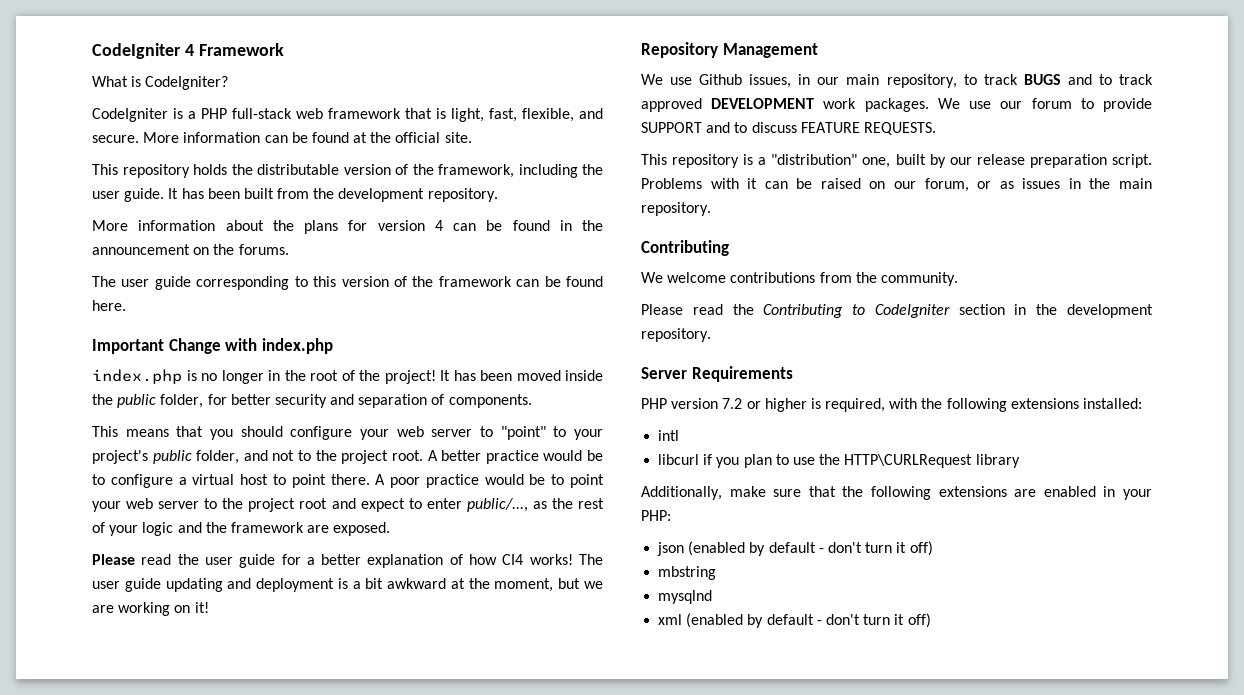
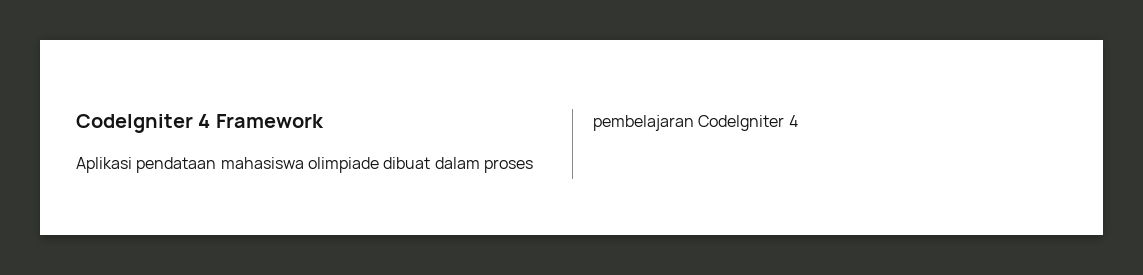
- What is CodeIgniter?
- CodeIgniter is a PHP full-stack web framework that is light, fast, flexible, and secure. More information can be found at the official site.
- This repository holds the distributable version of the framework, including the user guide. It has been built from the development repository.
- More information about the plans for version 4 can be found in the announcement on the forums.
- The user guide corresponding to this version of the framework can be found here.
- Important Change with index.php
- index.php is no longer in the root of the project! It has been moved inside the public folder, for better security and separation of components.
- This means that you should configure your web server to "point" to your project's public folder, and not to the project root. A better practice would be to configure a virtual host to point there. A poor practice would be to point your web server to the project root and expect to enter public/..., as the rest of your logic and the framework are exposed.
- Please read the user guide for a better explanation of how CI4 works! The user guide updating and deployment is a bit awkward at the moment, but we are working on it!
- Repository Management
- We use Github issues, in our main repository, to track BUGS and to track approved DEVELOPMENT work packages. We use our forum to provide SUPPORT and to discuss FEATURE REQUESTS.
- This repository is a "distribution" one, built by our release preparation script. Problems with it can be raised on our forum, or as issues in the main repository.
- Contributing
- We welcome contributions from the community.
- Please read the Contributing to CodeIgniter section in the development repository.
- Server Requirements
- PHP version 7.2 or higher is required, with the following extensions installed:
- intl
- libcurl if you plan to use the HTTP\CURLRequest library
- Additionally, make sure that the following extensions are enabled in your PHP:
- json (enabled by default - don't turn it off)
- mbstring
- mysqlnd
- xml (enabled by default - don't turn it off)
+ Aplikasi pendataan mahasiswa olimpiade dibuat dalam proses pembelajaran CodeIgniter 4

